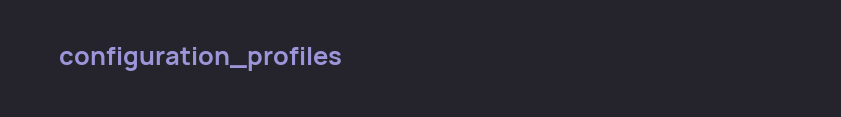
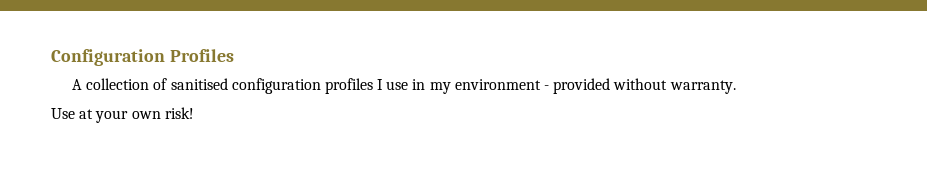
- configuration_profiles
+ Configuration Profiles
+ A collection of sanitised configuration profiles I use in my environment - provided without warranty.
+ Use at your own risk!

